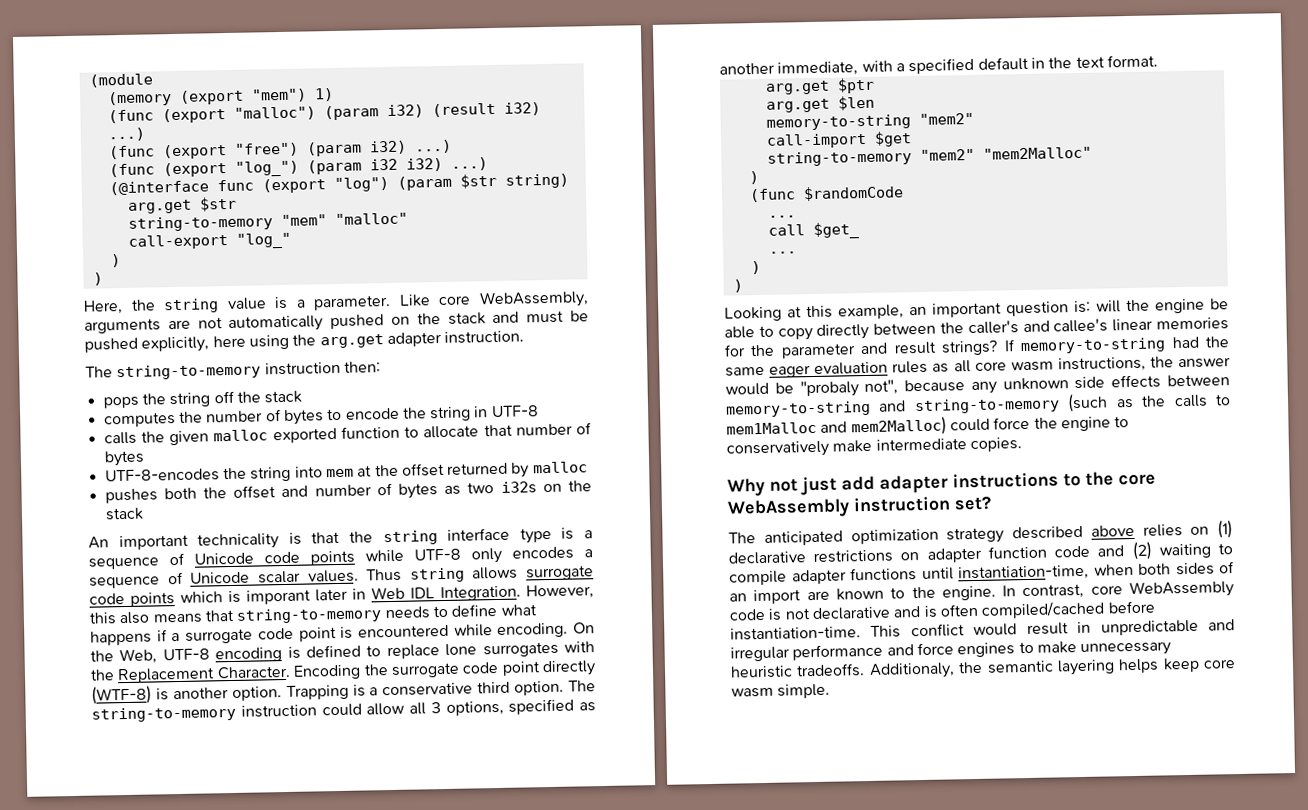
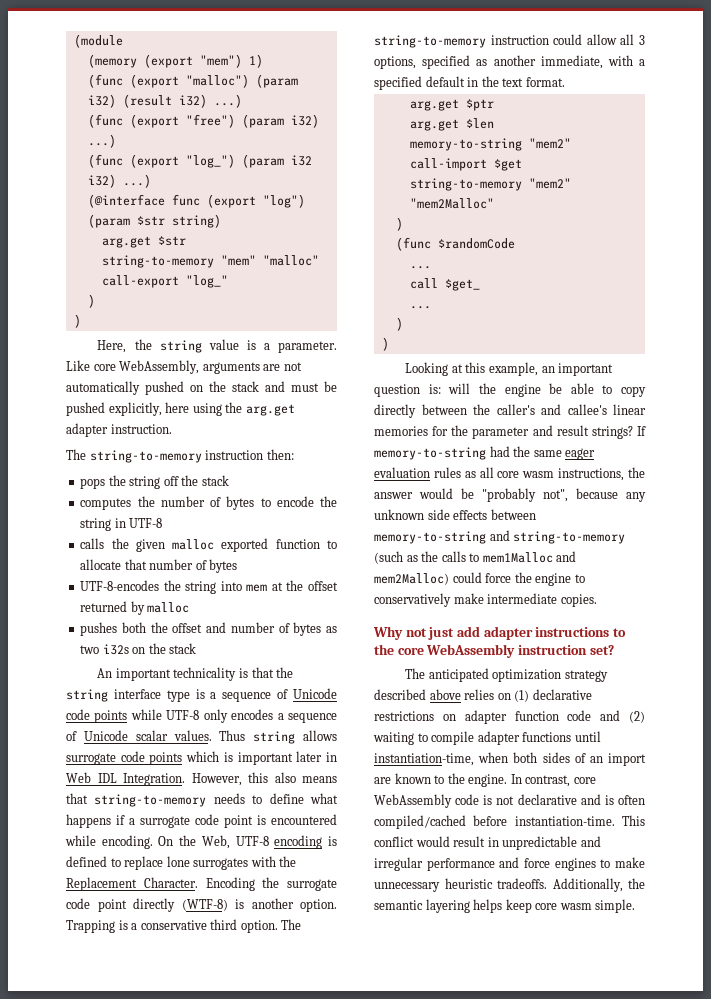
- Thus string allows surrogate code points which is imporant later in Web IDL Integration.
+ Thus string allows surrogate code points which is important later in Web IDL Integration.
- If memory-to-string had the same eager evaluation rules as all core wasm instructions, the answer would be "probaly not", because any unknown side effects between memory-to-string and string-to-memory (such as the calls to mem1Malloc and mem2Malloc) could force the engine to conservatively make intermediate copies.
+ If memory-to-string had the same eager evaluation rules as all core wasm instructions, the answer would be "probably not", because any unknown side effects between memory-to-string and string-to-memory (such as the calls to mem1Malloc and mem2Malloc) could force the engine to conservatively make intermediate copies.
- Additionaly, the semantic layering helps keep core wasm simple.
+ Additionally, the semantic layering helps keep core wasm simple.

